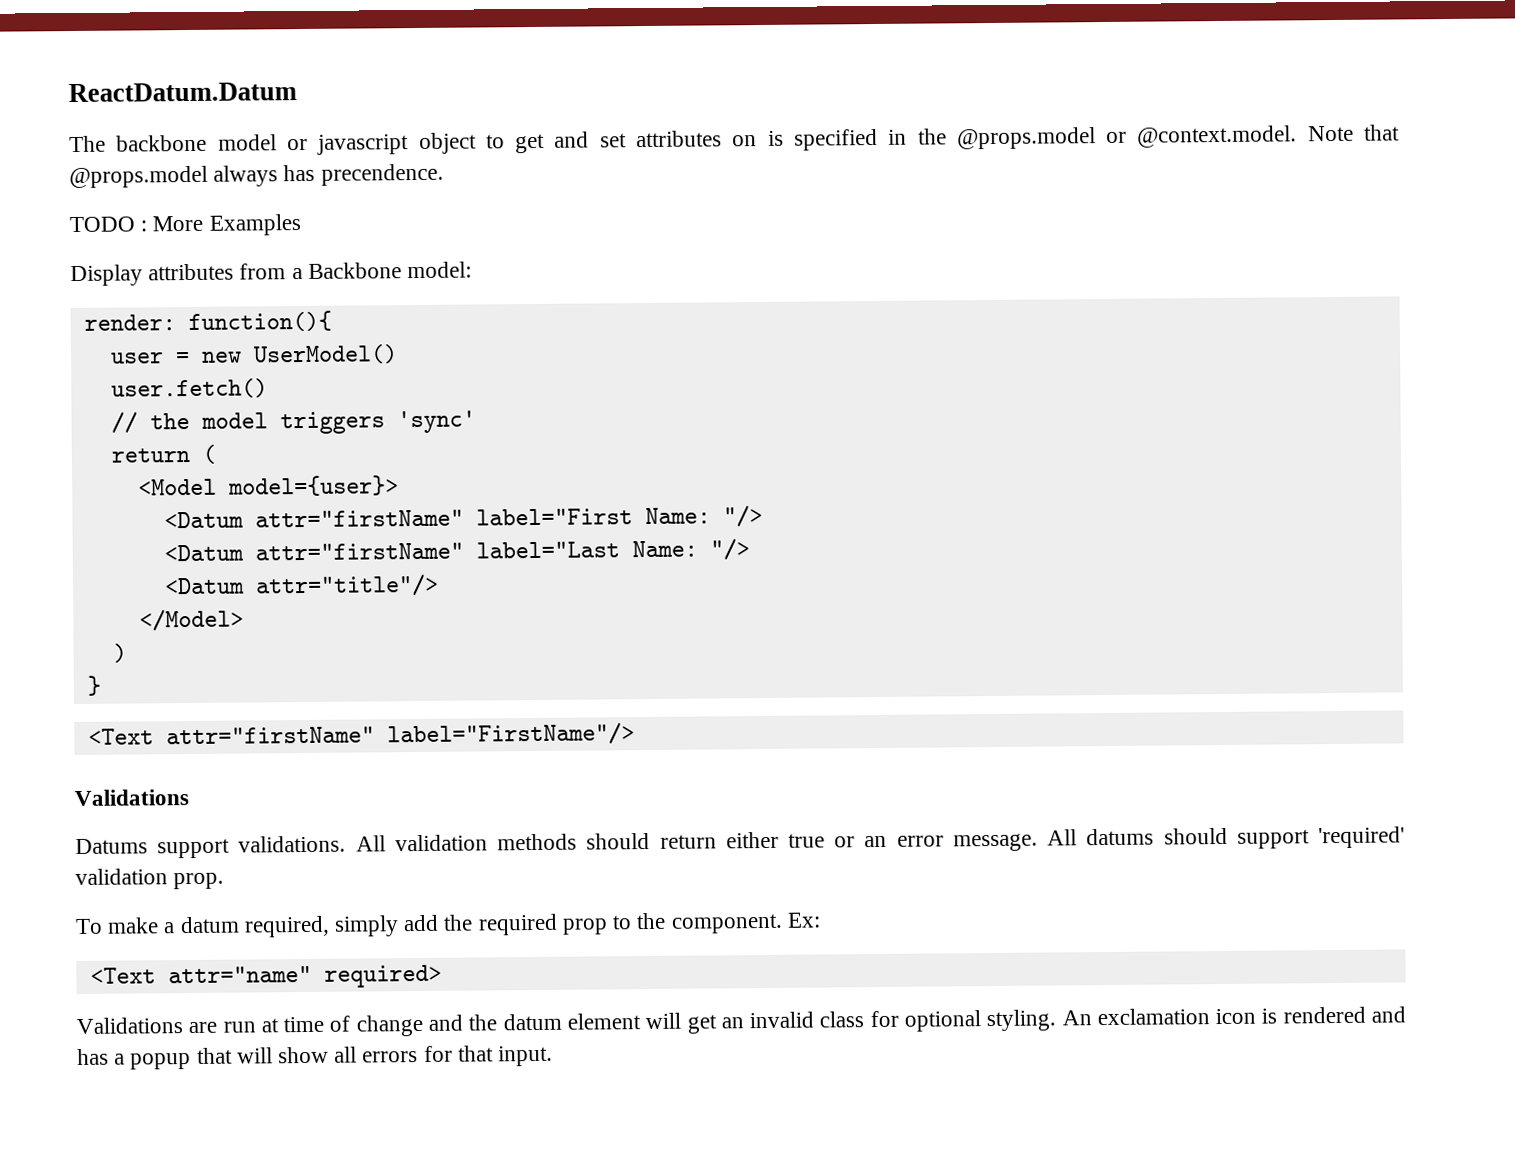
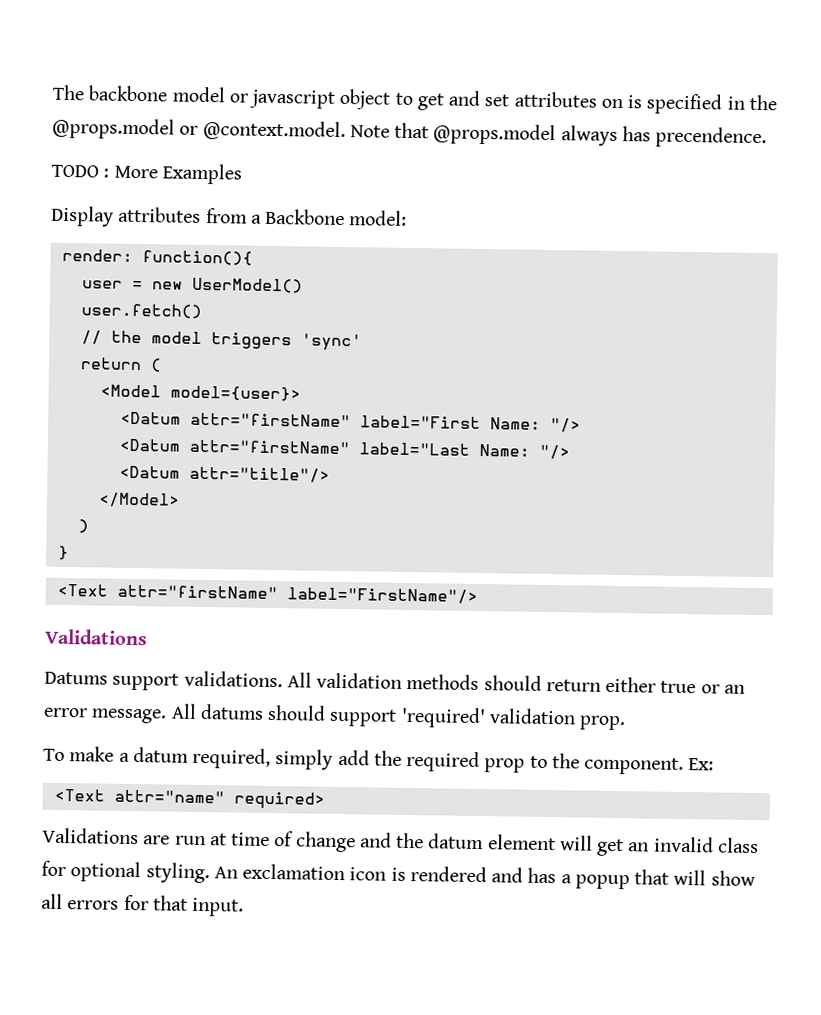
- ReactDatum.Datum

